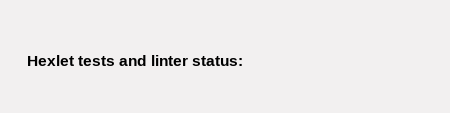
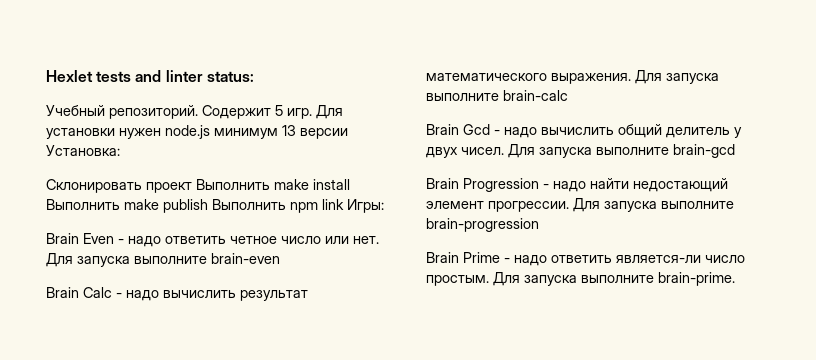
+ Учебный репозиторий. Содержит 5 игр. Для установки нужен node.js минимум 13 версии Установка:
+ Склонировать проект Выполнить make install Выполнить make publish Выполнить npm link Игры:
+ Brain Even - надо ответить четное число или нет. Для запуска выполните brain-even
+ Brain Calc - надо вычислить результат математического выражения. Для запуска выполните brain-calc
+ Brain Gcd - надо вычислить общий делитель у двух чисел. Для запуска выполните brain-gcd
+ Brain Progression - надо найти недостающий элемент прогрессии. Для запуска выполните brain-progression
+ Brain Prime - надо ответить является-ли число простым. Для запуска выполните brain-prime.

